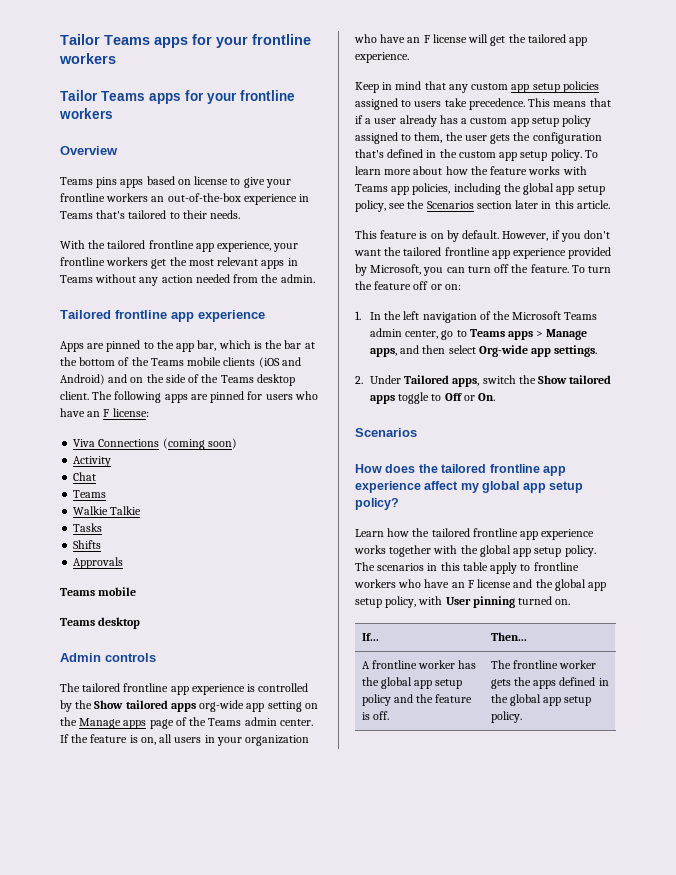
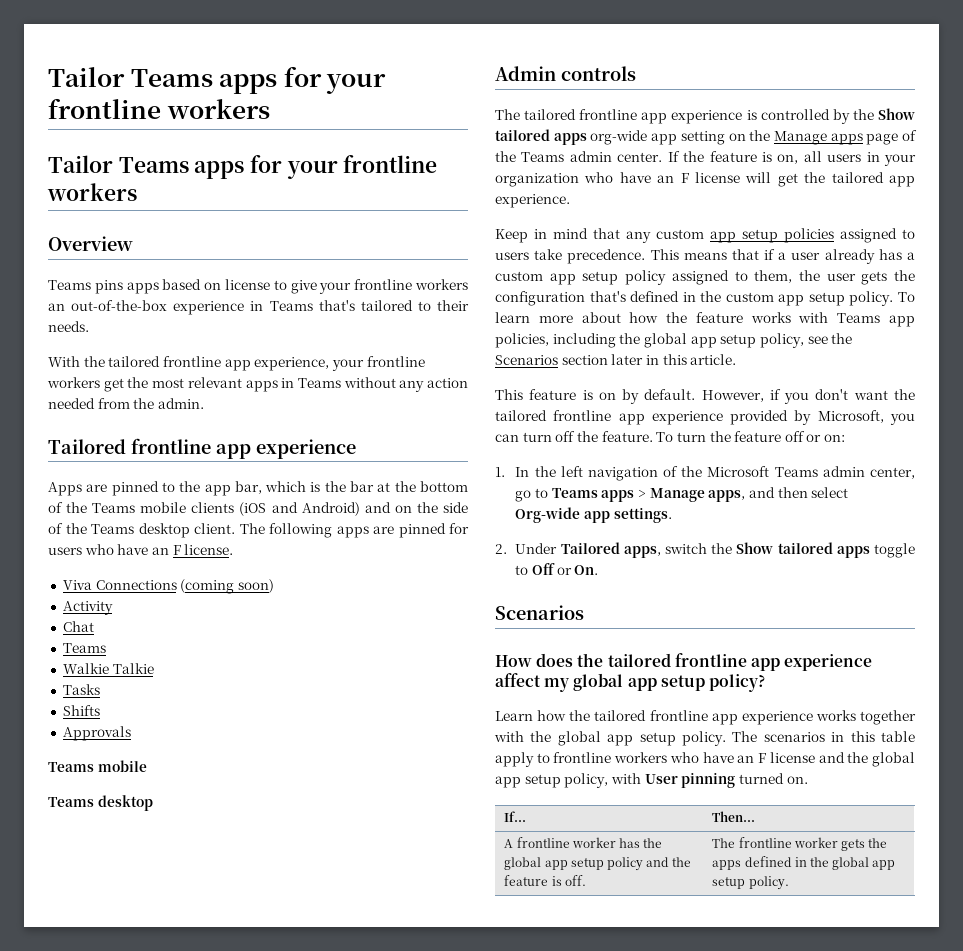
- The following apps are pinned for users who have an F license:
+ The following apps are pinned for users who have an F license.

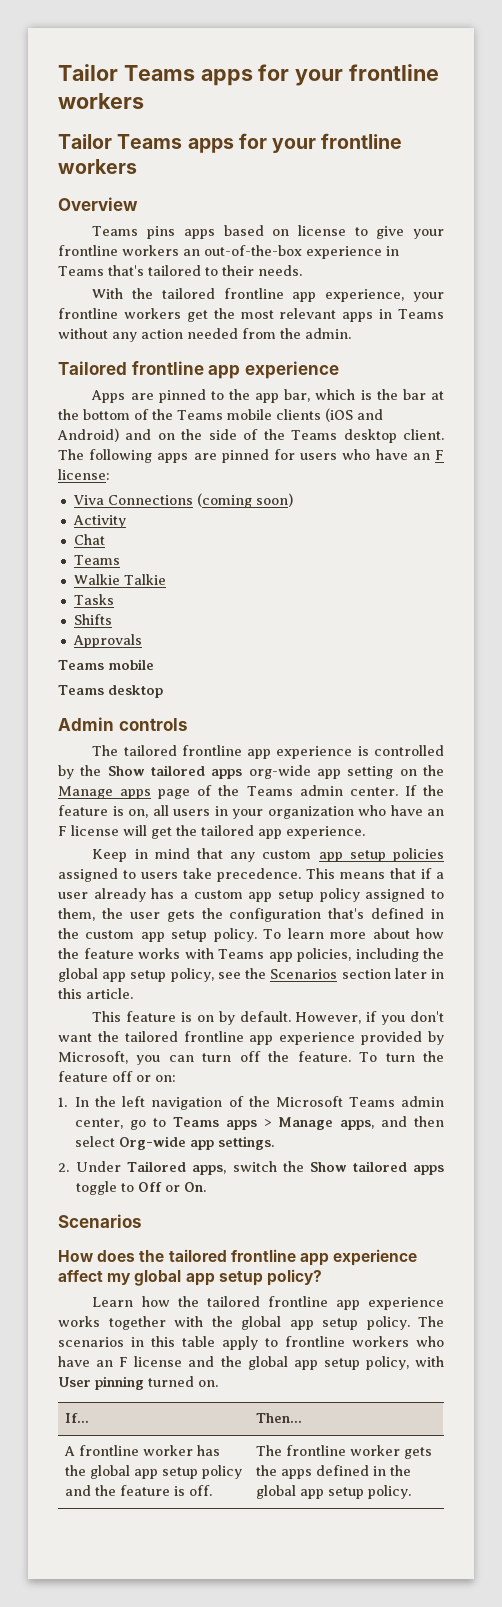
- The following apps are pinned for users who have an F license.
+ The following apps are pinned for users who have an F license:

